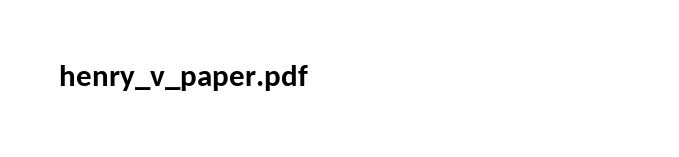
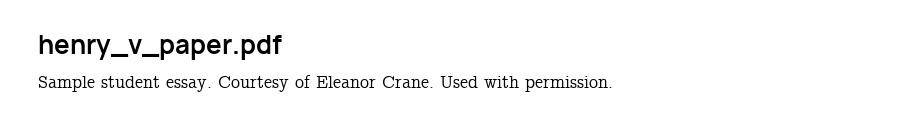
+ Sample student essay. Courtesy of Eleanor Crane. Used with permission.

